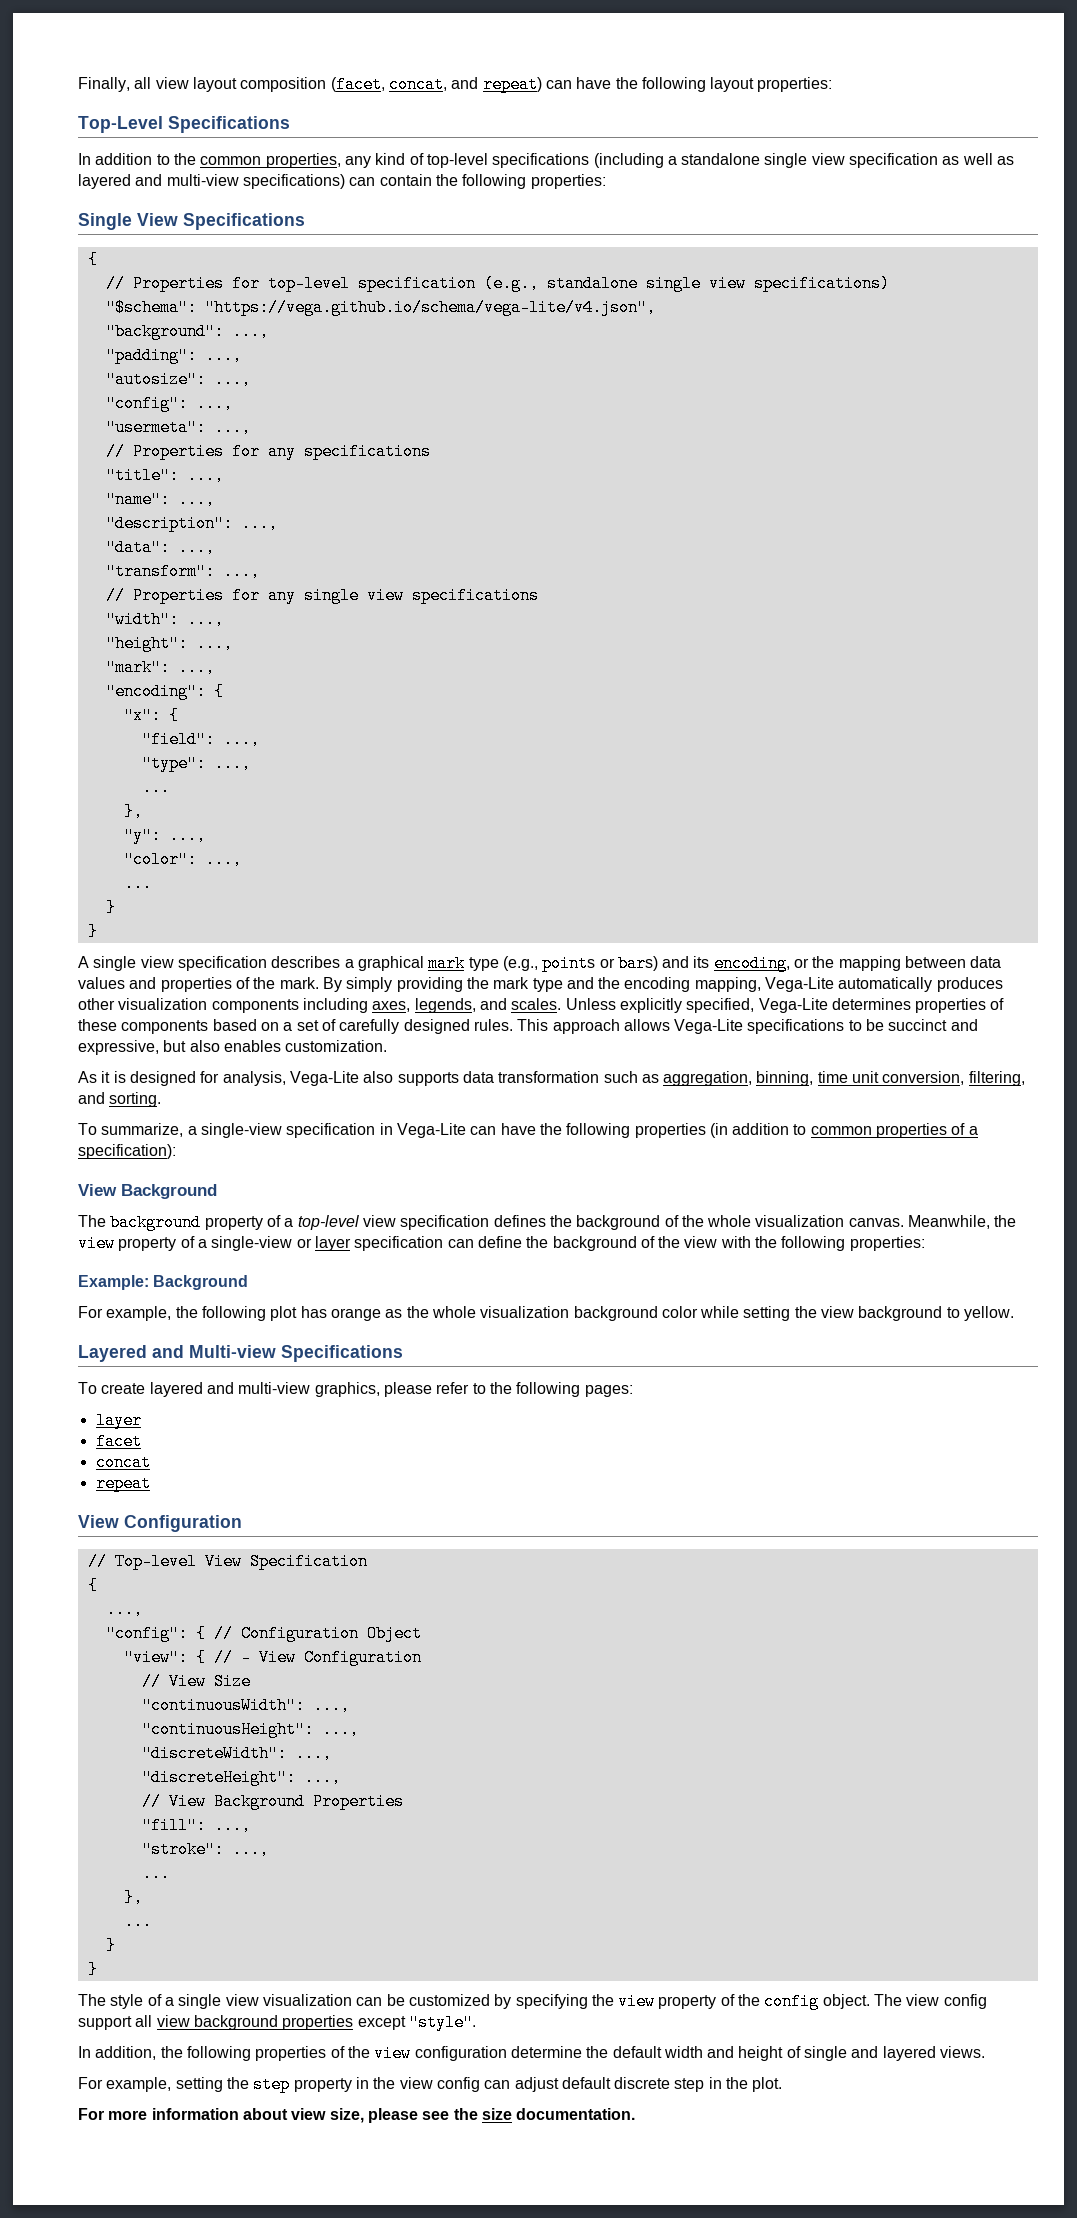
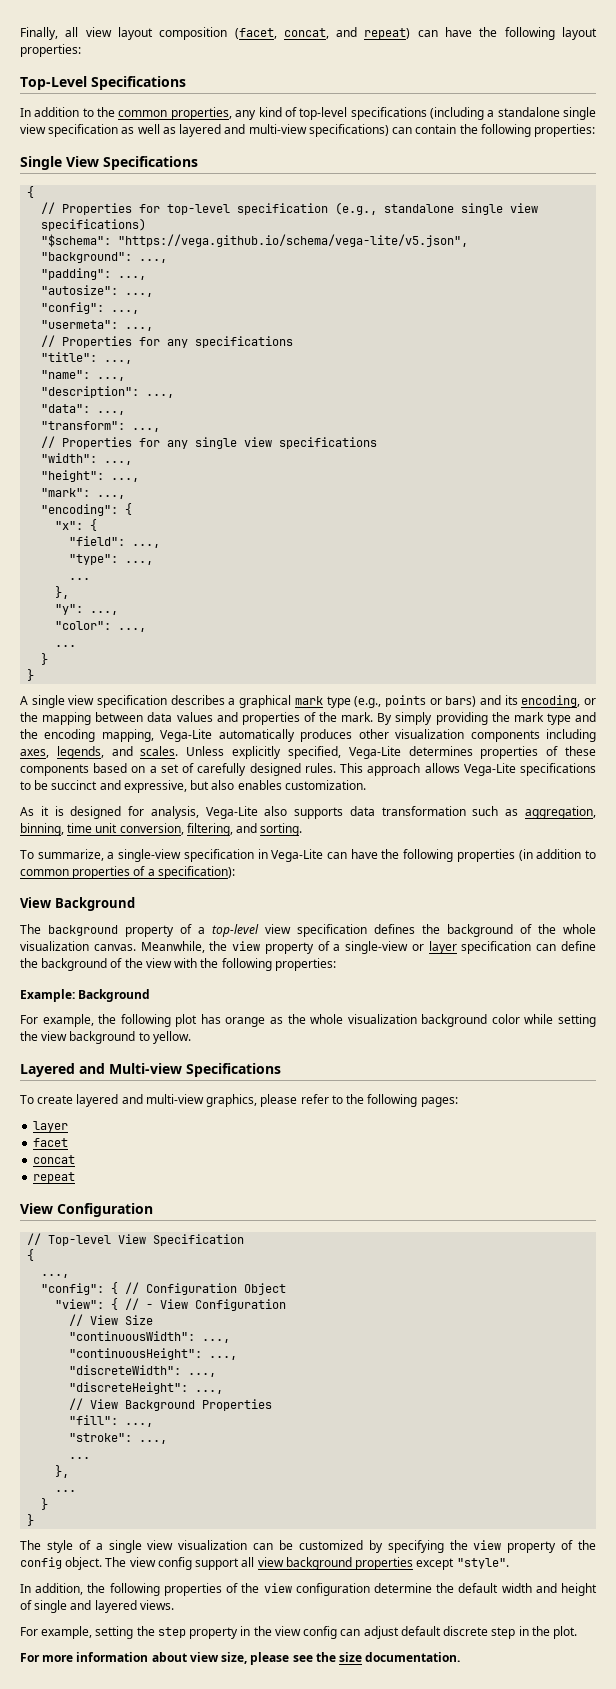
- "$schema": "https://vega.github.io/schema/vega-lite/v4.json",
+ "$schema": "https://vega.github.io/schema/vega-lite/v5.json",

